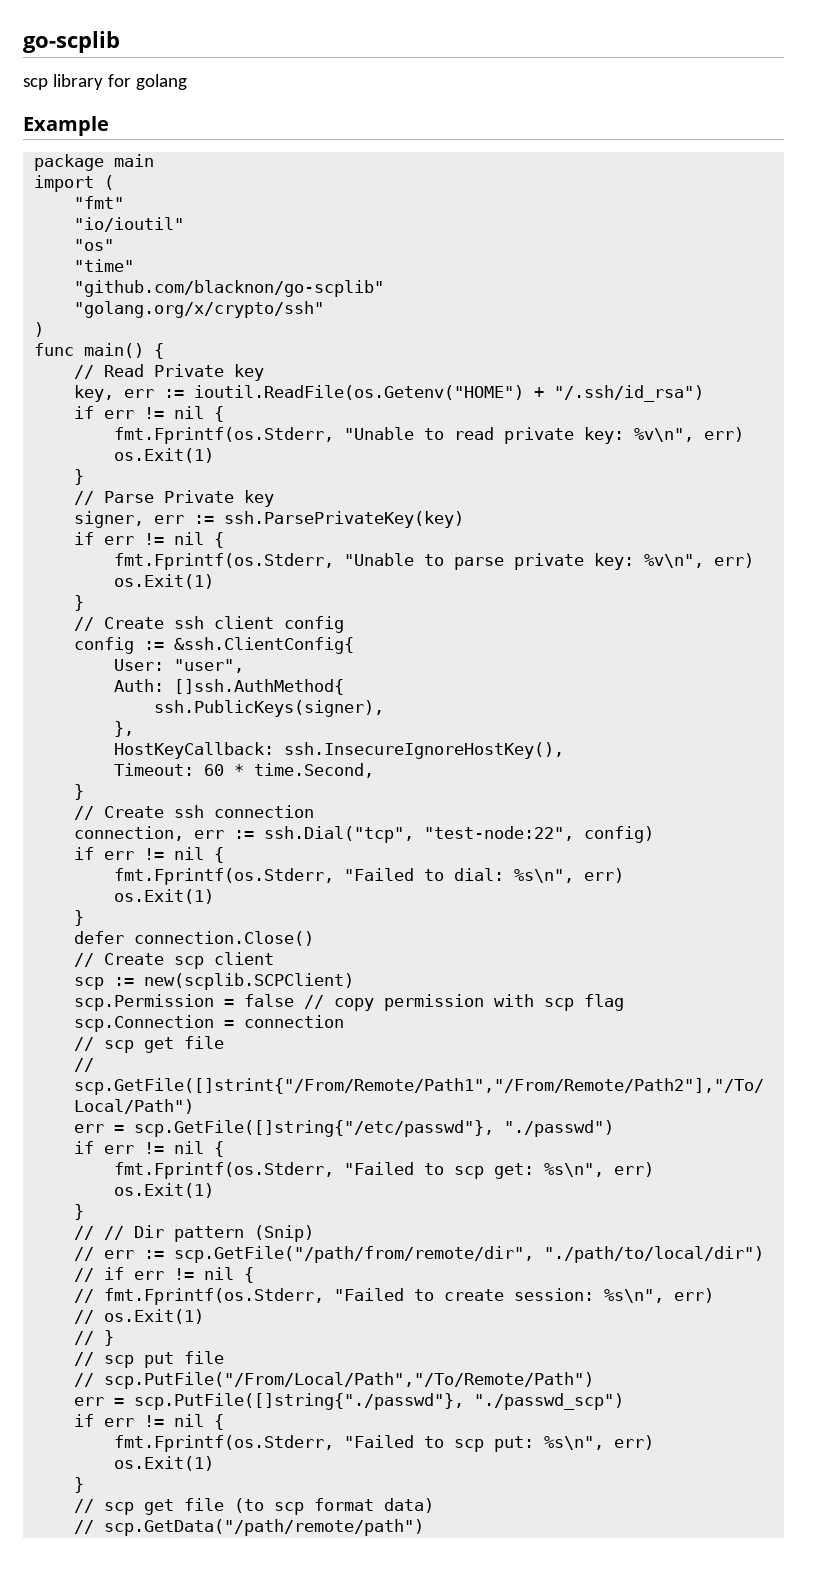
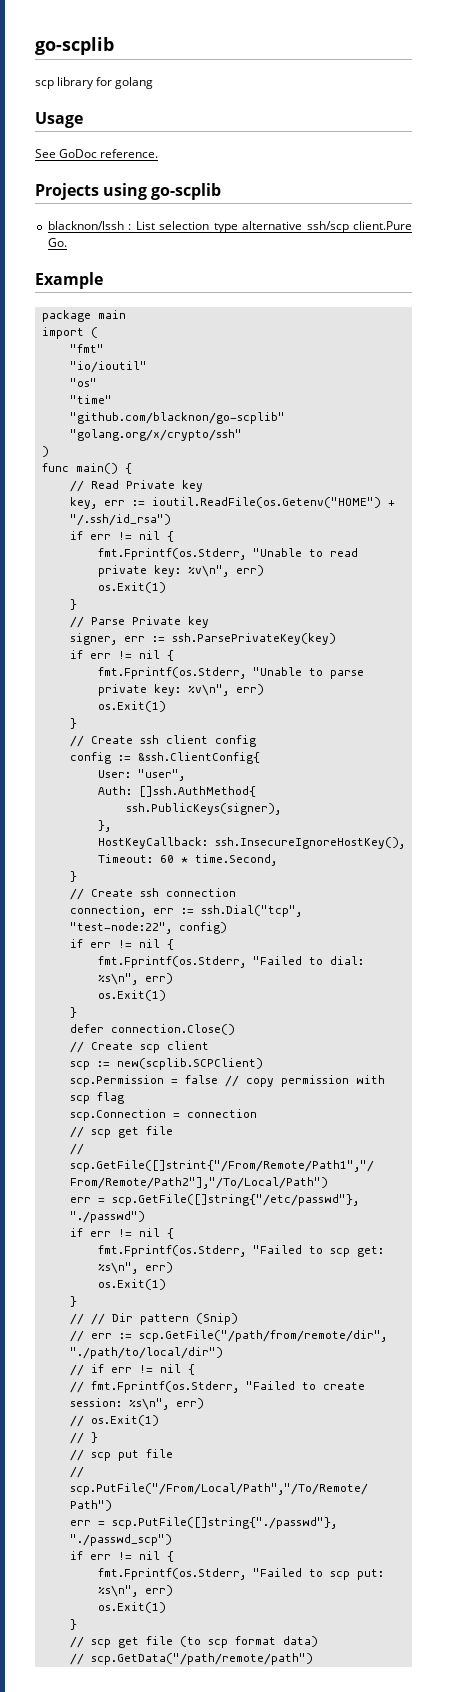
+ Usage
+ See GoDoc reference.
+ Projects using go-scplib
+ blacknon/lssh : List selection type alternative ssh/scp client.Pure Go.

